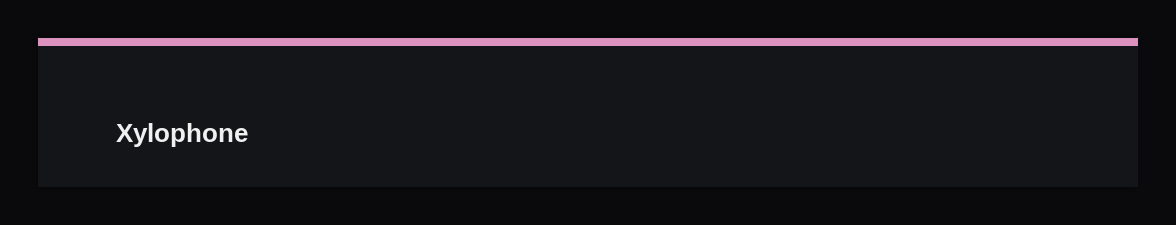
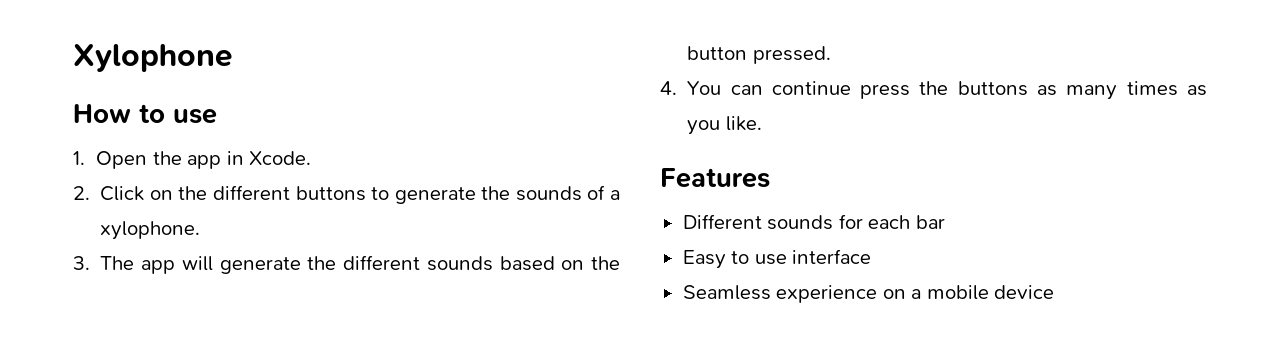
+ How to use
+ 1. Open the app in Xcode.
+ 2. Click on the different buttons to generate the sounds of a xylophone.
+ 3. The app will generate the different sounds based on the button pressed.
+ 4. You can continue press the buttons as many times as you like.
+ Features
+ Different sounds for each bar
+ Easy to use interface
+ Seamless experience on a mobile device

